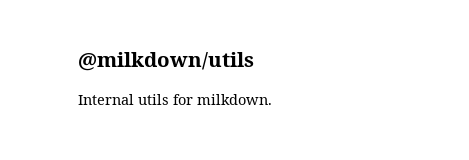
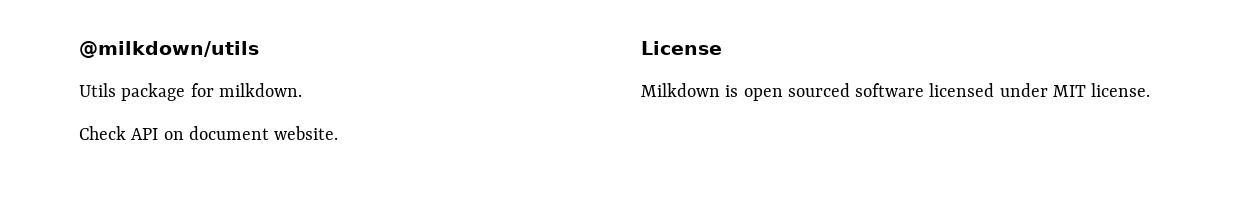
- Internal utils for milkdown.
+ Utils package for milkdown.
+ Check API on document website.
+ License
+ Milkdown is open sourced software licensed under MIT license.

